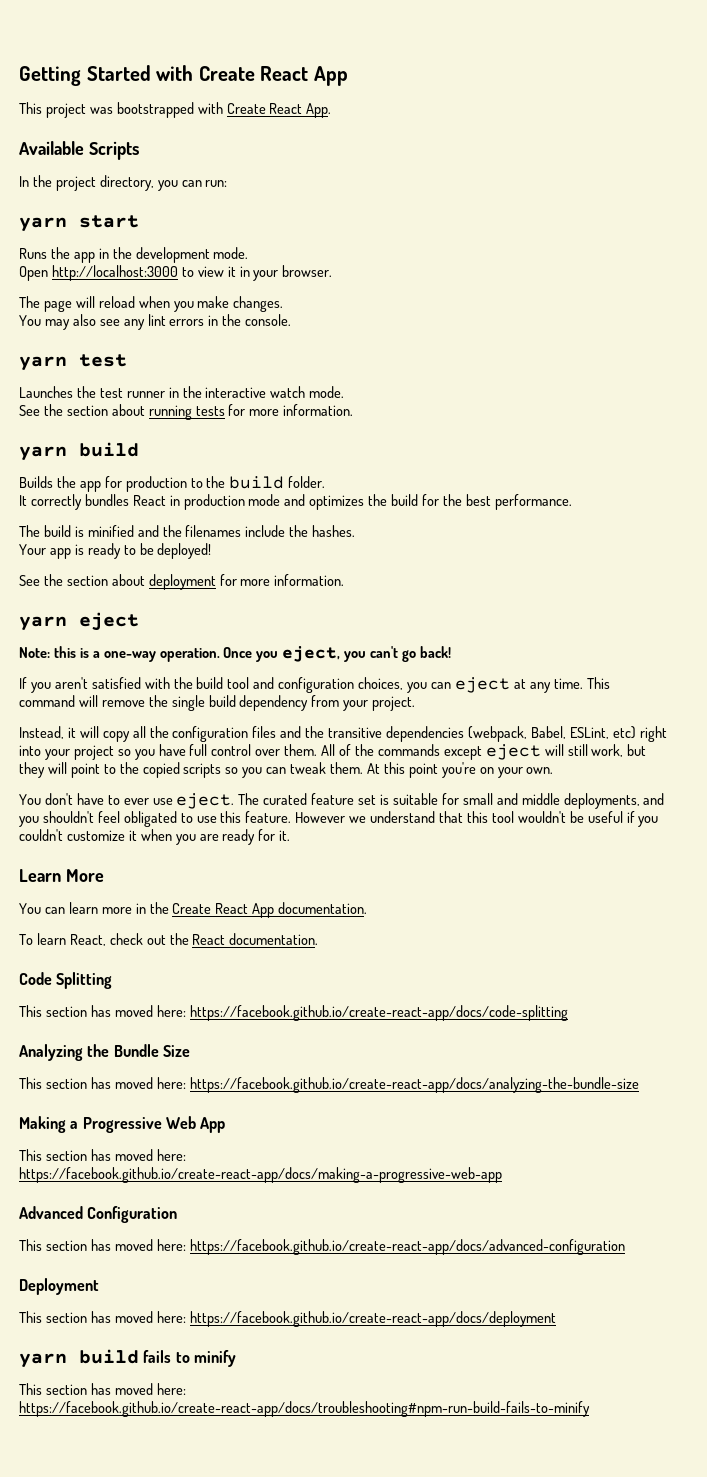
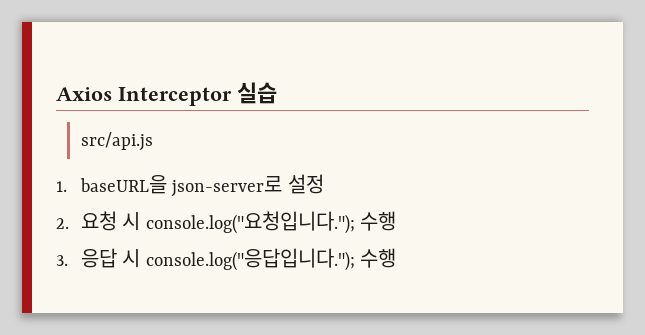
- Getting Started with Create React App
- This project was bootstrapped with Create React App.
- Available Scripts
- In the project directory, you can run:
- yarn start
- Runs the app in the development mode.
- Open http://localhost:3000 to view it in your browser.
- The page will reload when you make changes.
- You may also see any lint errors in the console.
- yarn test
- Launches the test runner in the interactive watch mode.
- See the section about running tests for more information.
- yarn build
- Builds the app for production to the build folder.
- It correctly bundles React in production mode and optimizes the build for the best performance.
- The build is minified and the filenames include the hashes.
- Your app is ready to be deployed!
- See the section about deployment for more information.
- yarn eject
- Note: this is a one-way operation. Once you eject, you can't go back!
- If you aren't satisfied with the build tool and configuration choices, you can eject at any time. This command will remove the single build dependency from your project.
- Instead, it will copy all the configuration files and the transitive dependencies (webpack, Babel, ESLint, etc) right into your project so you have full control over them. All of the commands except eject will still work, but they will point to the copied scripts so you can tweak them. At this point you're on your own.
- You don't have to ever use eject. The curated feature set is suitable for small and middle deployments, and you shouldn't feel obligated to use this feature. However we understand that this tool wouldn't be useful if you couldn't customize it when you are ready for it.
- Learn More
- You can learn more in the Create React App documentation.
- To learn React, check out the React documentation.
- Code Splitting
- This section has moved here: https://facebook.github.io/create-react-app/docs/code-splitting
- Analyzing the Bundle Size
- This section has moved here: https://facebook.github.io/create-react-app/docs/analyzing-the-bundle-size
- Making a Progressive Web App
- This section has moved here: https://facebook.github.io/create-react-app/docs/making-a-progressive-web-app
- Advanced Configuration
- This section has moved here: https://facebook.github.io/create-react-app/docs/advanced-configuration
- Deployment
- This section has moved here: https://facebook.github.io/create-react-app/docs/deployment
- yarn build fails to minify
- This section has moved here: https://facebook.github.io/create-react-app/docs/troubleshooting#npm-run-build-fails-to-minify
+ Axios Interceptor 실습
+ src/api.js
+ 1. baseURL을 json-server로 설정
+ 2. 요청 시 console.log("요청입니다."); 수행
+ 3. 응답 시 console.log("응답입니다."); 수행

